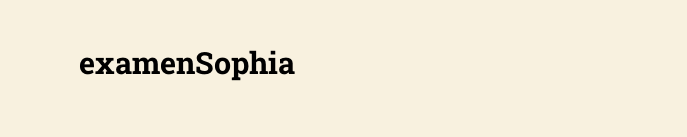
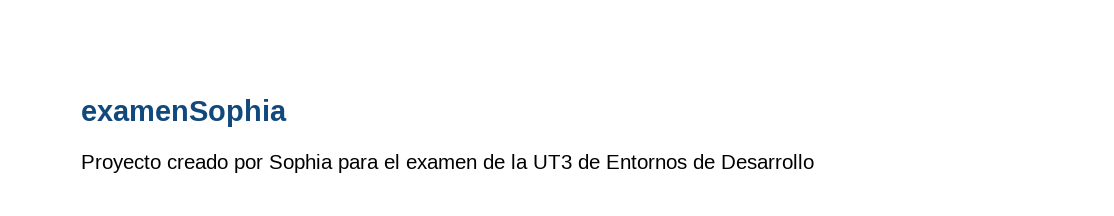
+ Proyecto creado por Sophia para el examen de la UT3 de Entornos de Desarrollo

